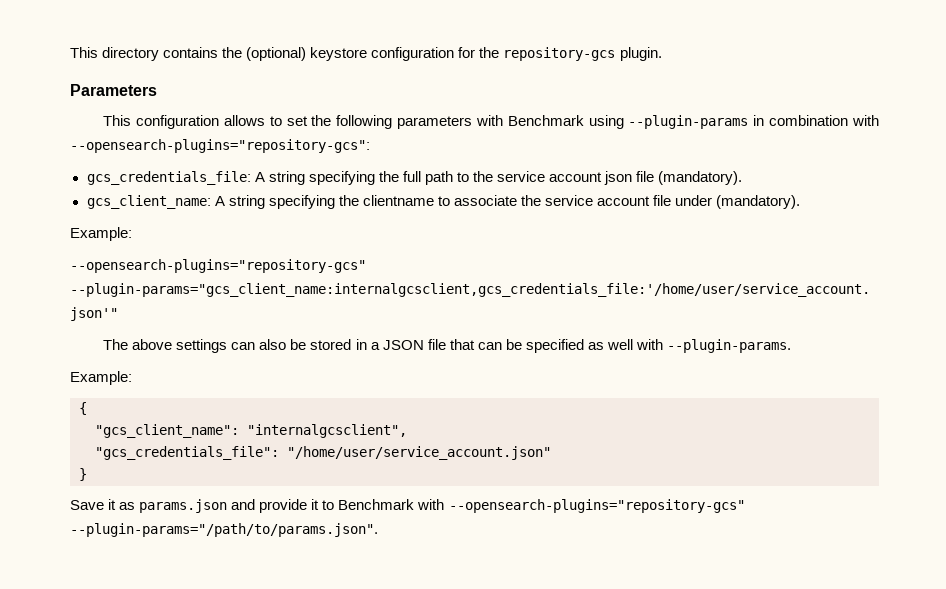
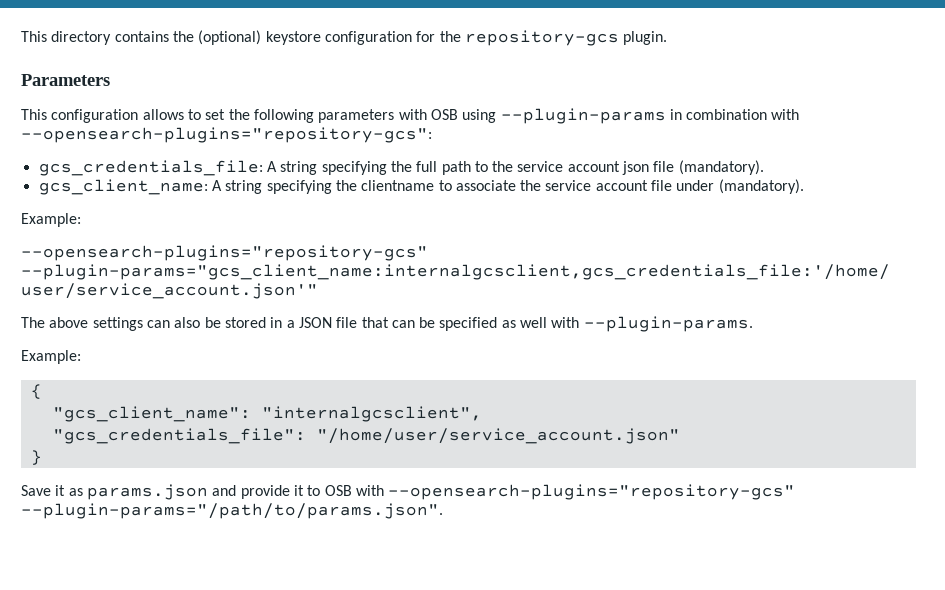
- This configuration allows to set the following parameters with Benchmark using --plugin-params in combination with --opensearch-plugins="repository-gcs":
+ This configuration allows to set the following parameters with OSB using --plugin-params in combination with --opensearch-plugins="repository-gcs":
- Save it as params.json and provide it to Benchmark with --opensearch-plugins="repository-gcs" --plugin-params="/path/to/params.json".
+ Save it as params.json and provide it to OSB with --opensearch-plugins="repository-gcs" --plugin-params="/path/to/params.json".

